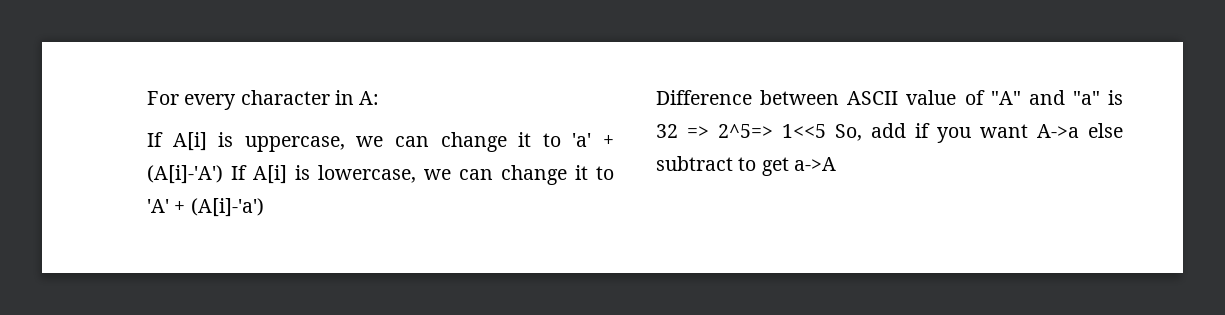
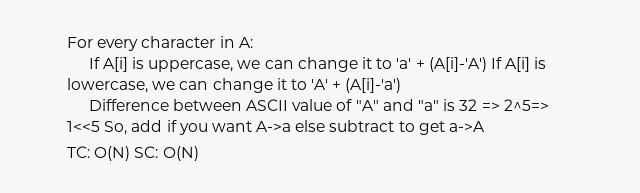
+ TC: O(N) SC: O(N)

